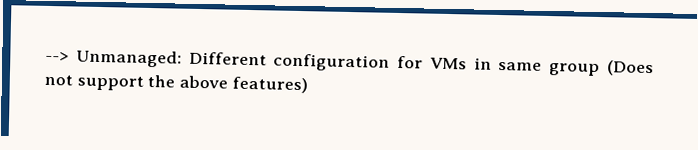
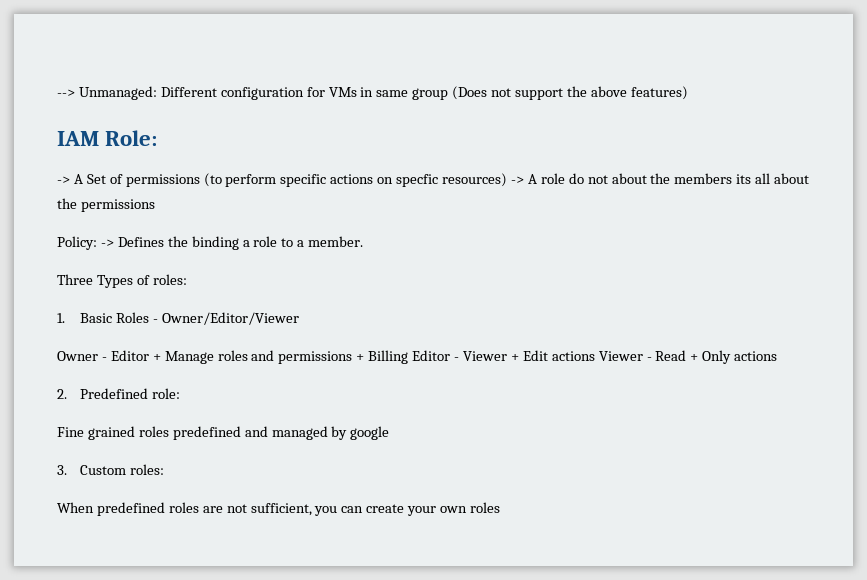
+ IAM Role:
+ -> A Set of permissions (to perform specific actions on specfic resources) -> A role do not about the members its all about the permissions
+ Policy: -> Defines the binding a role to a member.
+ Three Types of roles:
+ 1. Basic Roles - Owner/Editor/Viewer
+ Owner - Editor + Manage roles and permissions + Billing Editor - Viewer + Edit actions Viewer - Read + Only actions
+ 2. Predefined role:
+ Fine grained roles predefined and managed by google
+ 3. Custom roles:
+ When predefined roles are not sufficient, you can create your own roles

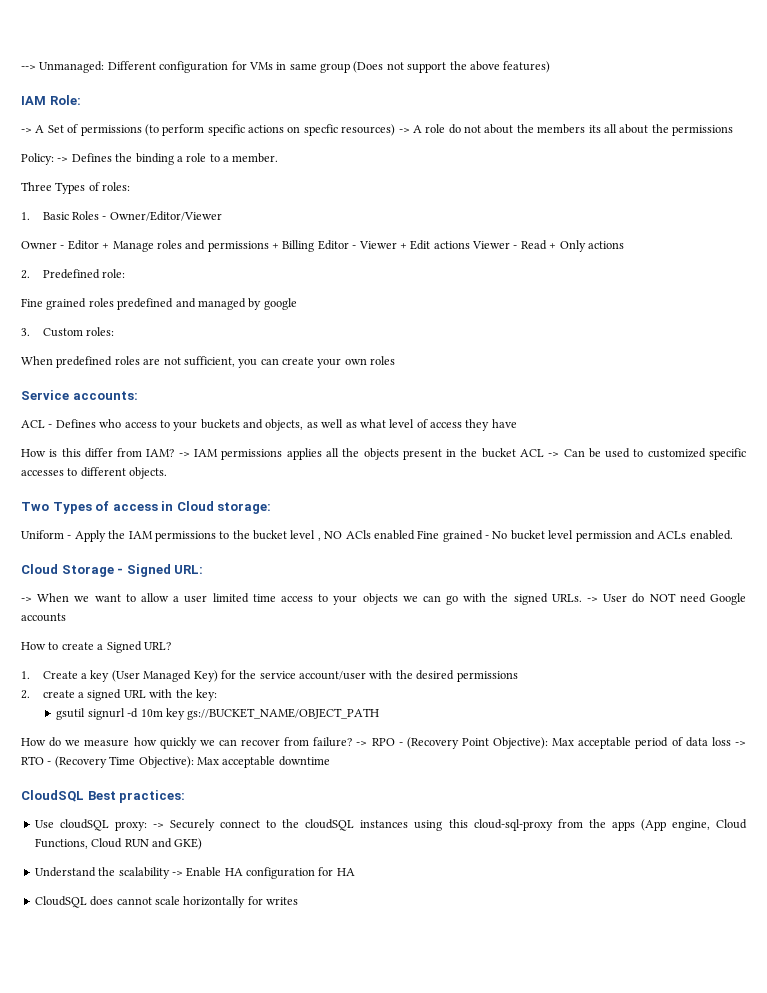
+ Service accounts:
+ ACL - Defines who access to your buckets and objects, as well as what level of access they have
+ How is this differ from IAM? -> IAM permissions applies all the objects present in the bucket ACL -> Can be used to customized specific accesses to different objects.
+ Two Types of access in Cloud storage:
+ Uniform - Apply the IAM permissions to the bucket level , NO ACls enabled Fine grained - No bucket level permission and ACLs enabled.
+ Cloud Storage - Signed URL:
+ -> When we want to allow a user limited time access to your objects we can go with the signed URLs. -> User do NOT need Google accounts
+ How to create a Signed URL?
+ 1. Create a key (User Managed Key) for the service account/user with the desired permissions
+ 2. create a signed URL with the key:
+ gsutil signurl -d 10m key gs://BUCKET_NAME/OBJECT_PATH
+ How do we measure how quickly we can recover from failure? -> RPO - (Recovery Point Objective): Max acceptable period of data loss -> RTO - (Recovery Time Objective): Max acceptable downtime
+ CloudSQL Best practices:
+ Use cloudSQL proxy: -> Securely connect to the cloudSQL instances using this cloud-sql-proxy from the apps (App engine, Cloud Functions, Cloud RUN and GKE)
+ Understand the scalability -> Enable HA configuration for HA
+ CloudSQL does cannot scale horizontally for writes

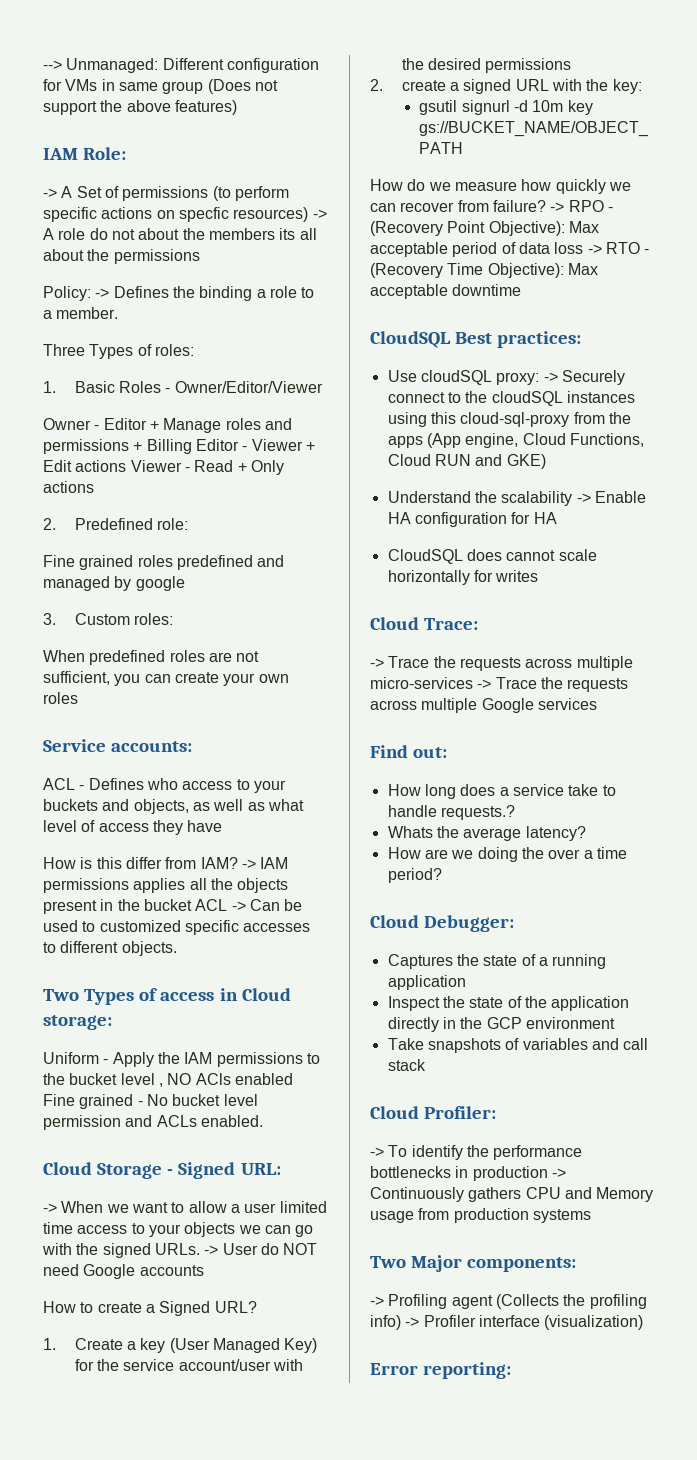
+ Cloud Trace:
+ -> Trace the requests across multiple micro-services -> Trace the requests across multiple Google services
+ Find out:
+ How long does a service take to handle requests.?
+ Whats the average latency?
+ How are we doing the over a time period?
+ Cloud Debugger:
+ Captures the state of a running application
+ Inspect the state of the application directly in the GCP environment
+ Take snapshots of variables and call stack
+ Cloud Profiler:
+ -> To identify the performance bottlenecks in production -> Continuously gathers CPU and Memory usage from production systems
+ Two Major components:
+ -> Profiling agent (Collects the profiling info) -> Profiler interface (visualization)
+ Error reporting:

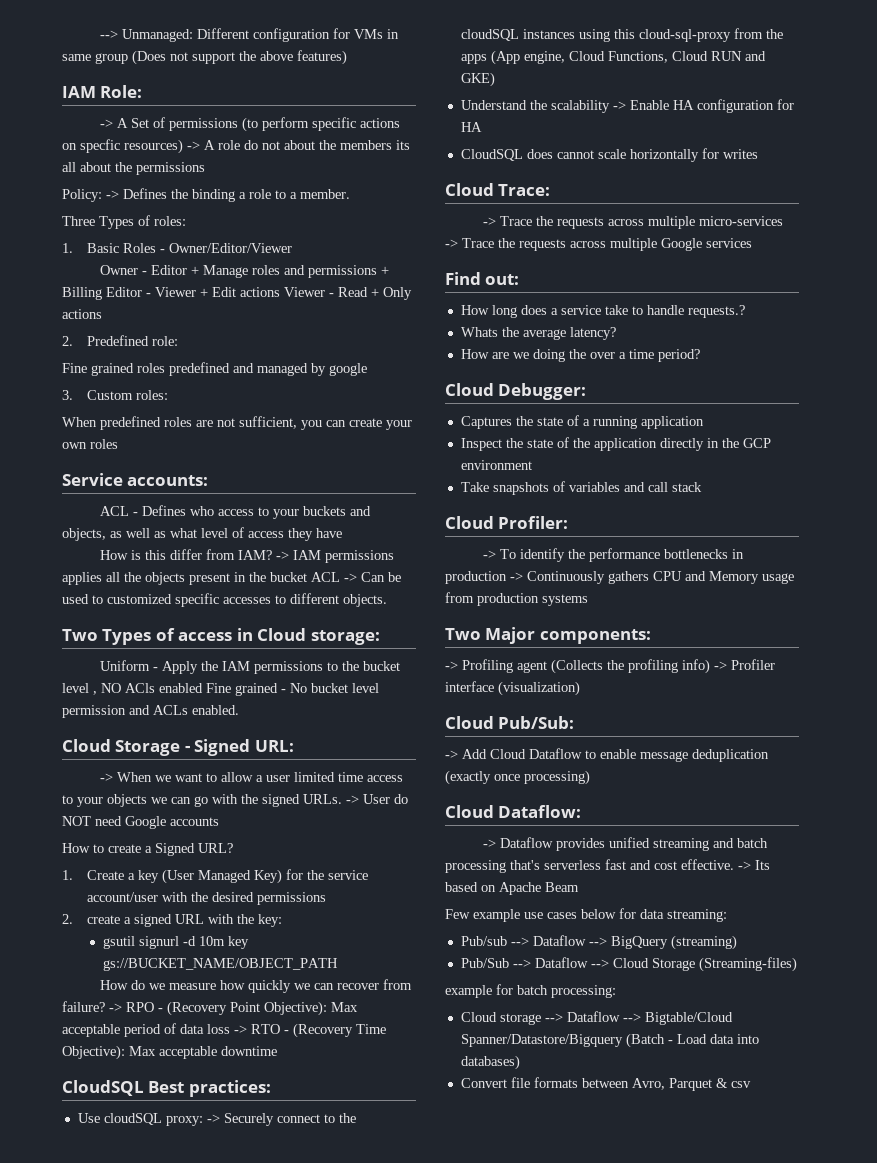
- Error reporting:
+ Cloud Pub/Sub:
+ -> Add Cloud Dataflow to enable message deduplication (exactly once processing)
+ Cloud Dataflow:
+ -> Dataflow provides unified streaming and batch processing that's serverless fast and cost effective. -> Its based on Apache Beam
+ Few example use cases below for data streaming:
+ Pub/sub --> Dataflow --> BigQuery (streaming)
+ Pub/Sub --> Dataflow --> Cloud Storage (Streaming-files)
+ example for batch processing:
+ Cloud storage --> Dataflow --> Bigtable/Cloud Spanner/Datastore/Bigquery (Batch - Load data into databases)
+ Convert file formats between Avro, Parquet & csv

